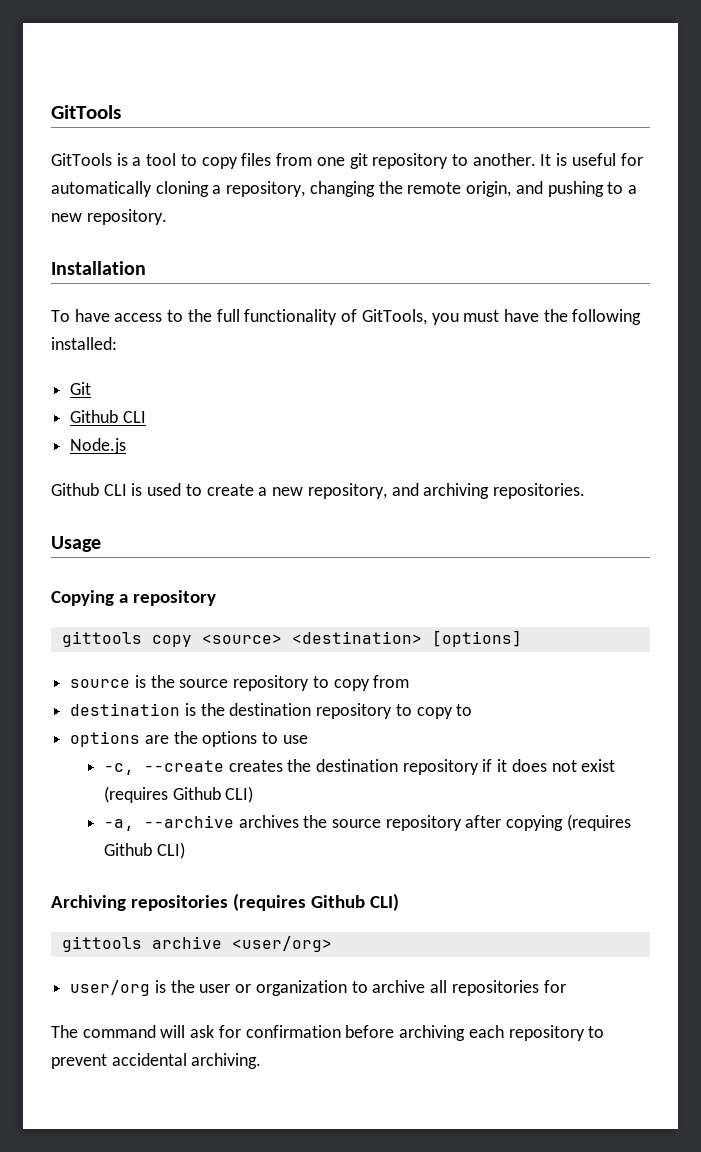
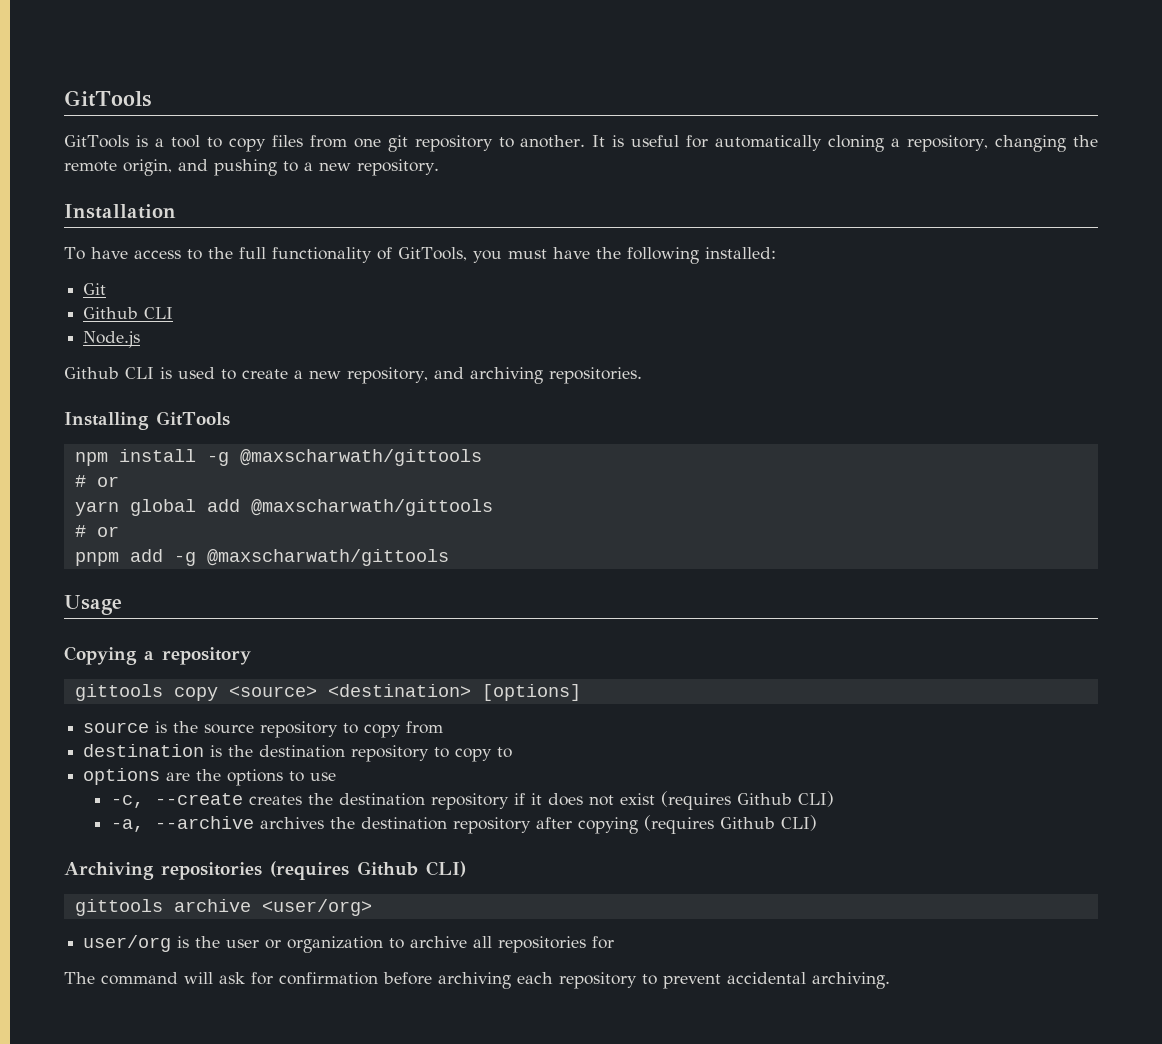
+ Installing GitTools
+ npm install -g @maxscharwath/gittools
+ # or
+ yarn global add @maxscharwath/gittools
+ # or
+ pnpm add -g @maxscharwath/gittools
- -a, --archive archives the source repository after copying (requires Github CLI)
+ -a, --archive archives the destination repository after copying (requires Github CLI)

